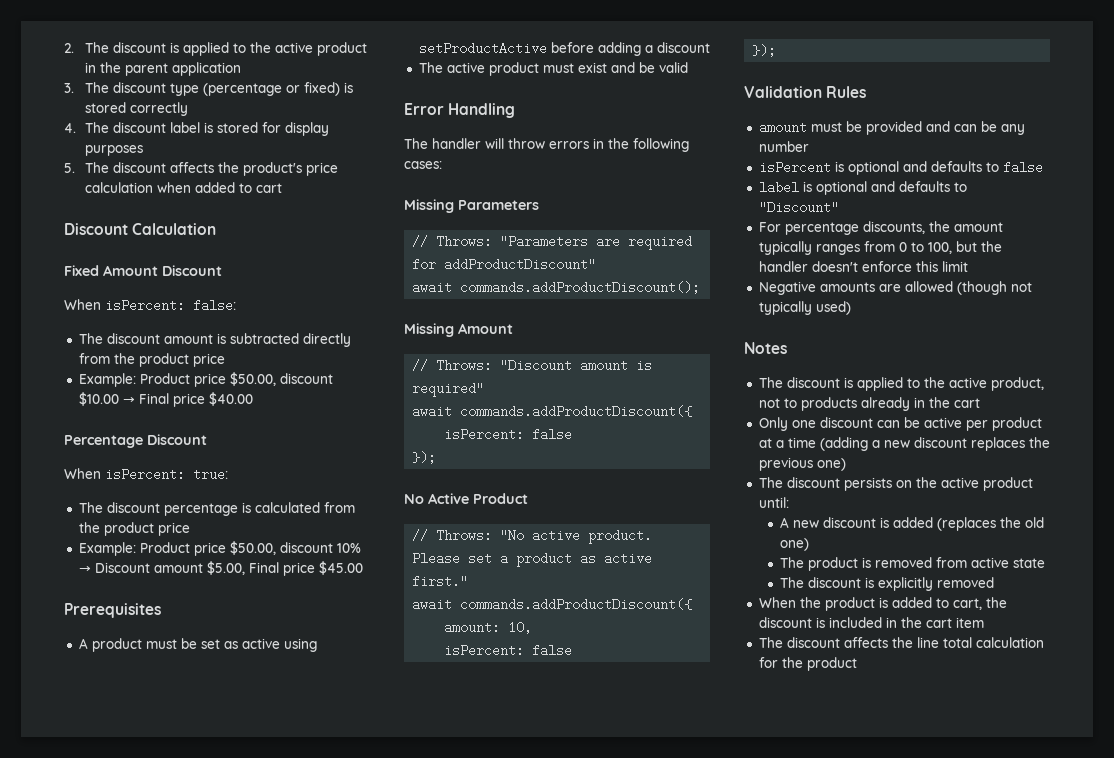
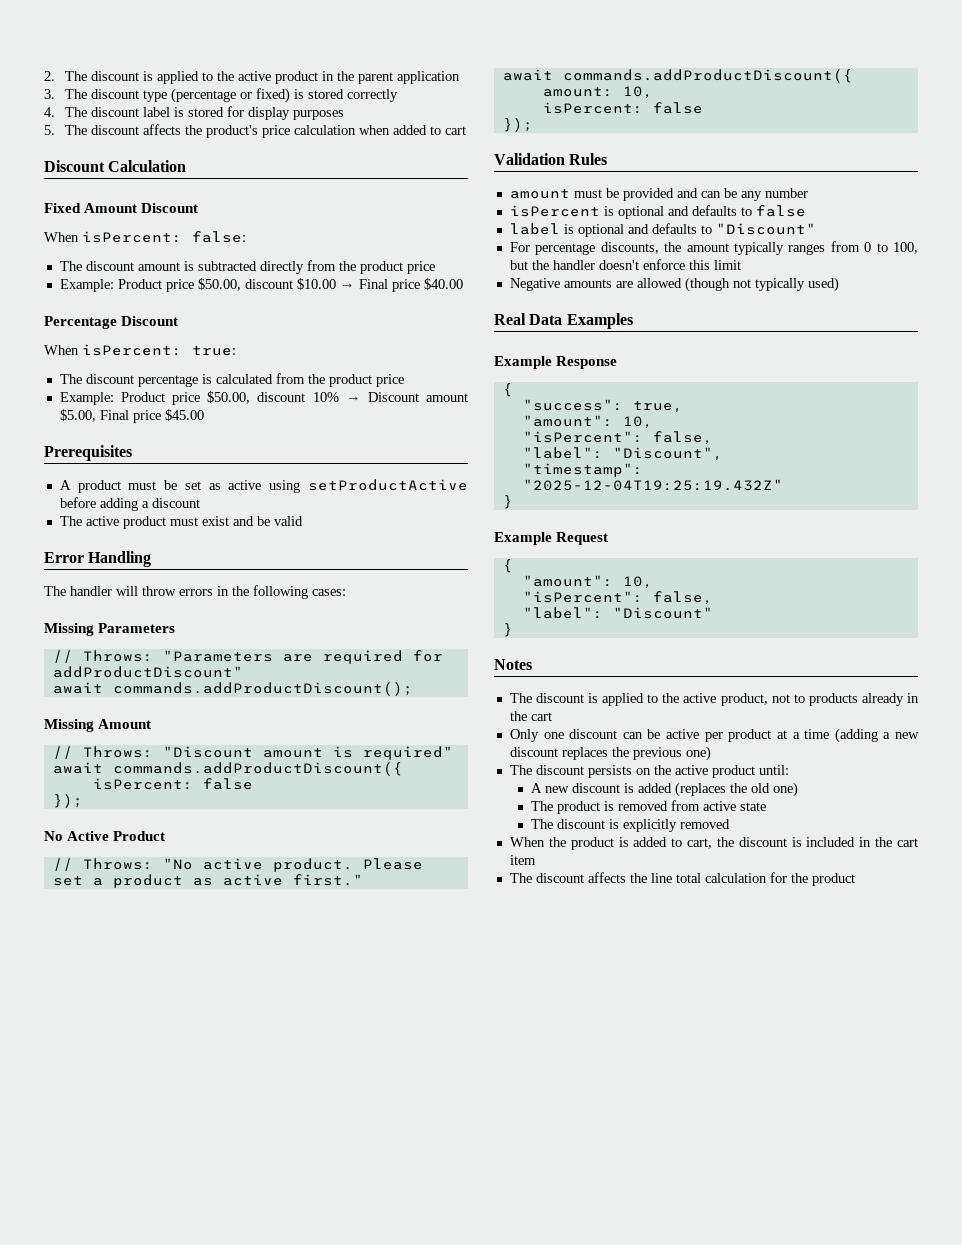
+ Real Data Examples
+ Example Response
+ {
+ "success": true,
+ "amount": 10,
+ "isPercent": false,
+ "label": "Discount",
+ "timestamp": "2025-12-04T19:25:19.432Z"
+ }
+ Example Request
+ {
+ "amount": 10,
+ "isPercent": false,
+ "label": "Discount"
+ }

